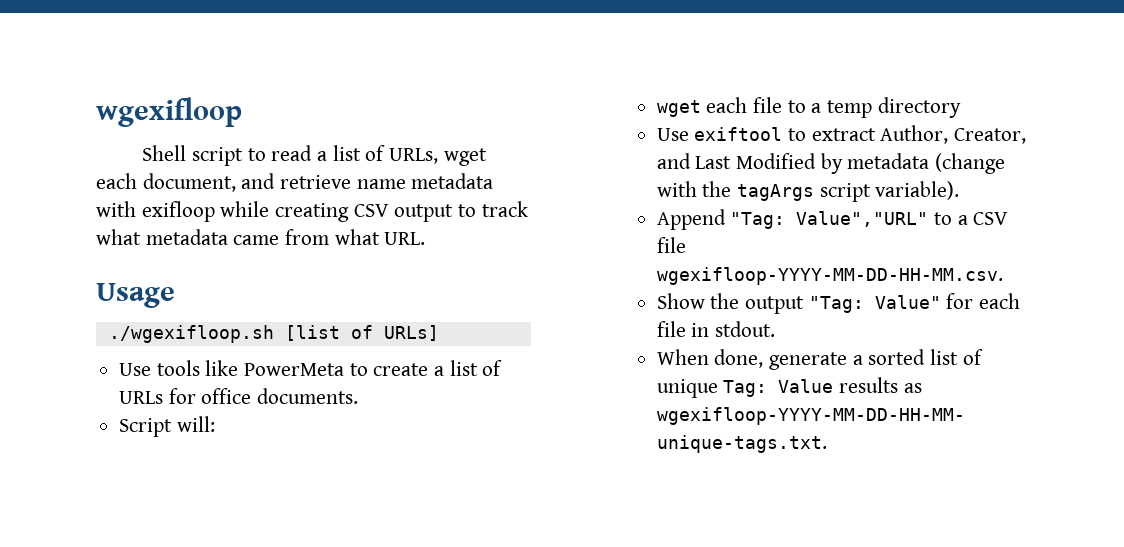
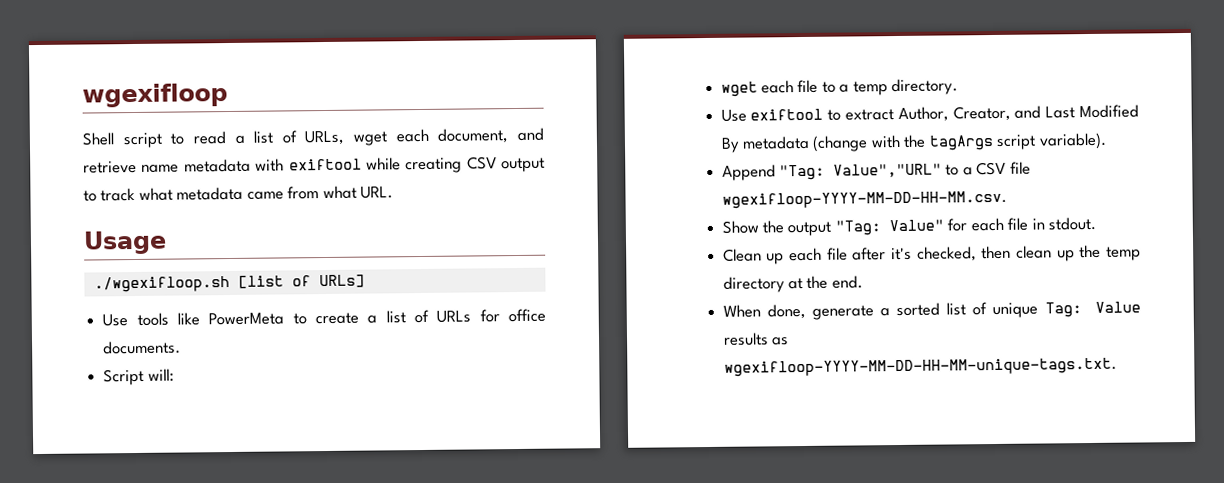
- Shell script to read a list of URLs, wget each document, and retrieve name metadata with exifloop while creating CSV output to track what metadata came from what URL.
+ Shell script to read a list of URLs, wget each document, and retrieve name metadata with exiftool while creating CSV output to track what metadata came from what URL.
- wget each file to a temp directory
+ wget each file to a temp directory.
- Use exiftool to extract Author, Creator, and Last Modified by metadata (change with the tagArgs script variable).
+ Use exiftool to extract Author, Creator, and Last Modified By metadata (change with the tagArgs script variable).
+ Clean up each file after it's checked, then clean up the temp directory at the end.

